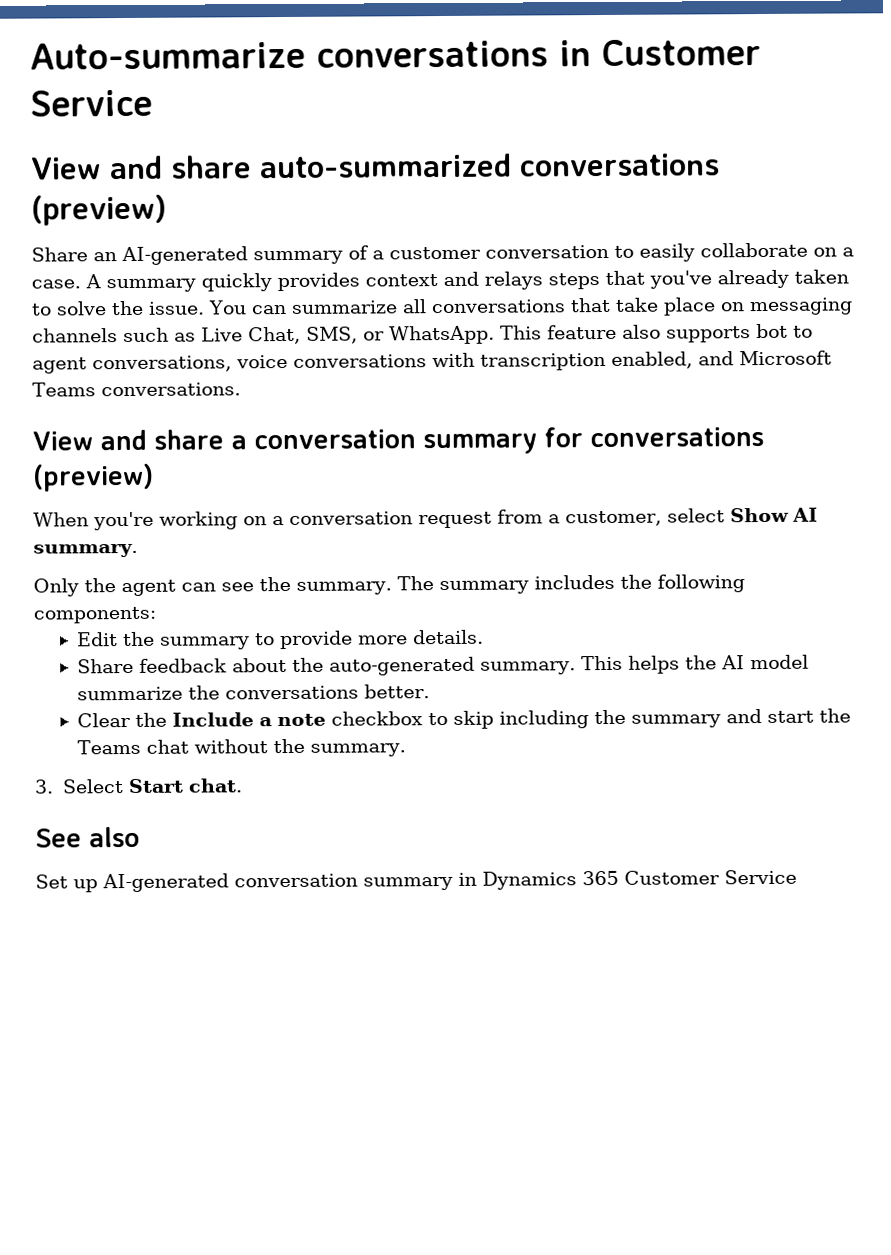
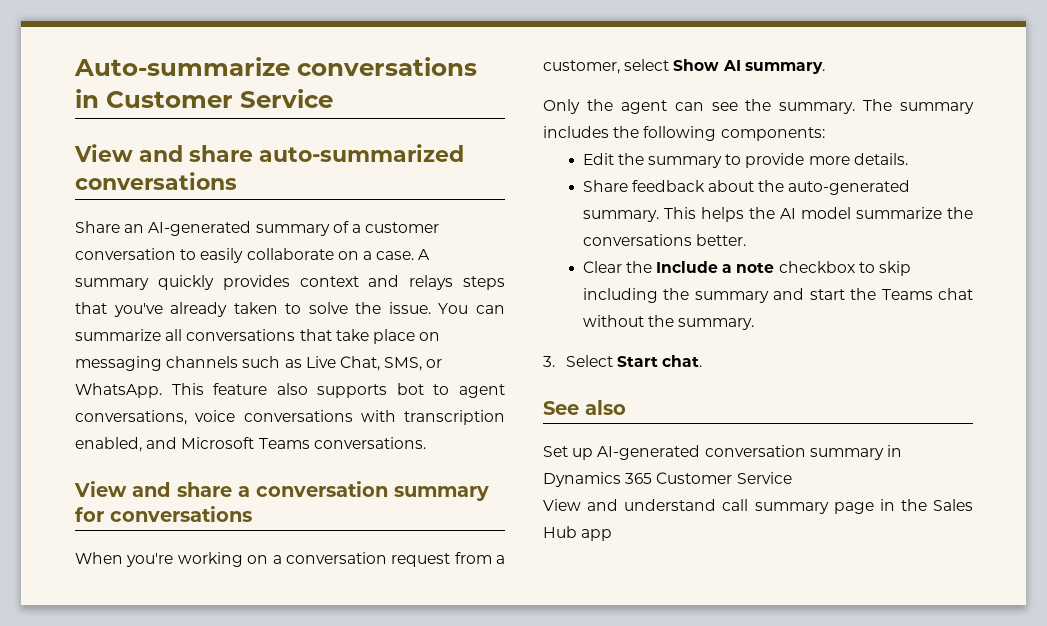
- View and share auto-summarized conversations (preview)
+ View and share auto-summarized conversations
- View and share a conversation summary for conversations (preview)
+ View and share a conversation summary for conversations
+ View and understand call summary page in the Sales Hub app

